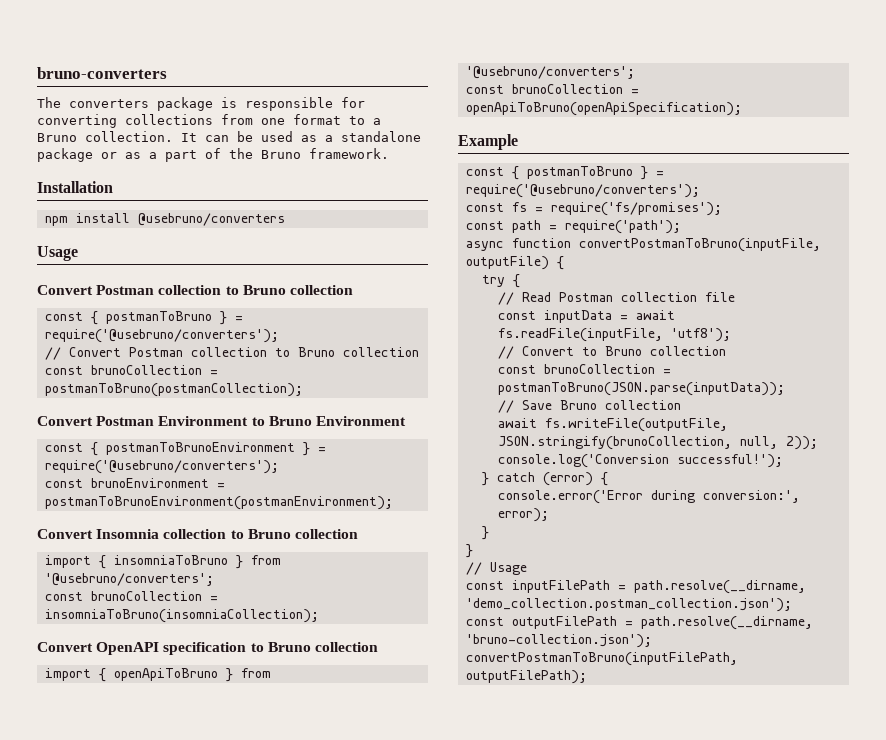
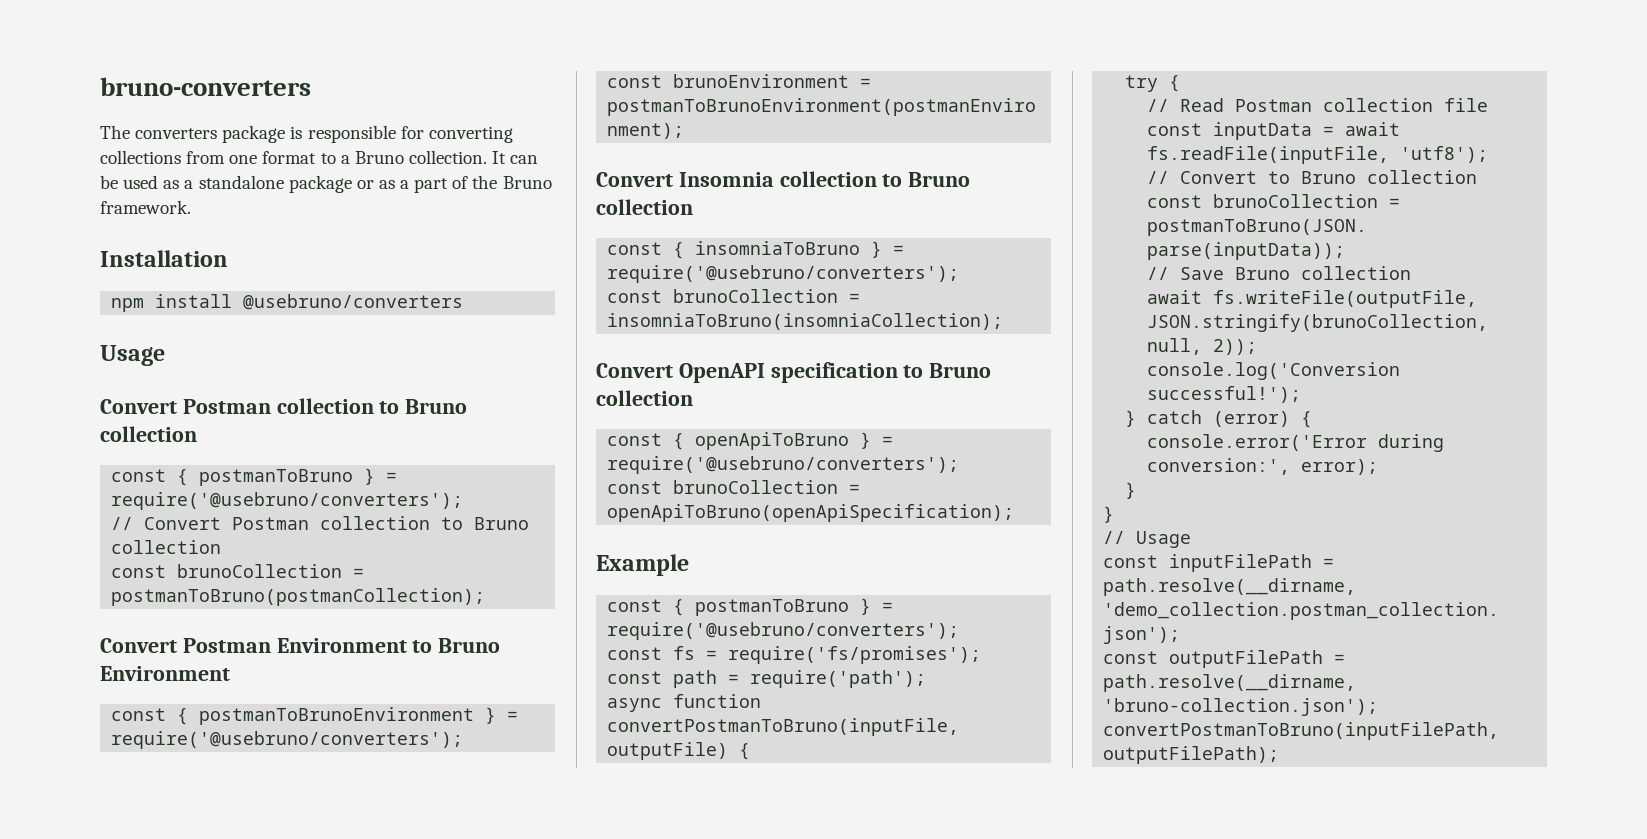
- import { insomniaToBruno } from '@usebruno/converters';
+ const { insomniaToBruno } = require('@usebruno/converters');
- import { openApiToBruno } from '@usebruno/converters';
+ const { openApiToBruno } = require('@usebruno/converters');

